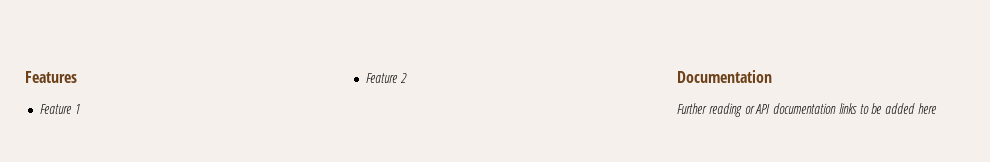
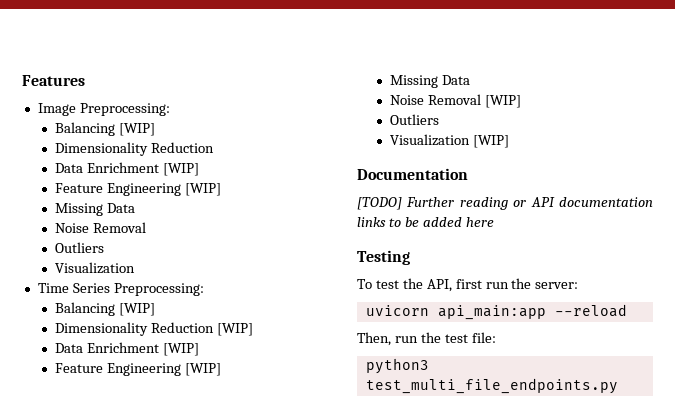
- Feature 1
- Feature 2
+ Image Preprocessing:
+ Balancing [WIP]
+ Dimensionality Reduction
+ Data Enrichment [WIP]
+ Feature Engineering [WIP]
+ Missing Data
+ Noise Removal
+ Outliers
+ Visualization
+ Time Series Preprocessing:
+ Balancing [WIP]
+ Dimensionality Reduction [WIP]
+ Data Enrichment [WIP]
+ Feature Engineering [WIP]
+ Missing Data
+ Noise Removal [WIP]
+ Outliers
+ Visualization [WIP]
- Further reading or API documentation links to be added here
+ [TODO] Further reading or API documentation links to be added here
+ Testing
+ To test the API, first run the server:
+ uvicorn api_main:app --reload
+ Then, run the test file:
+ python3 test_multi_file_endpoints.py

